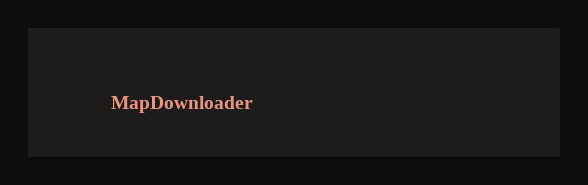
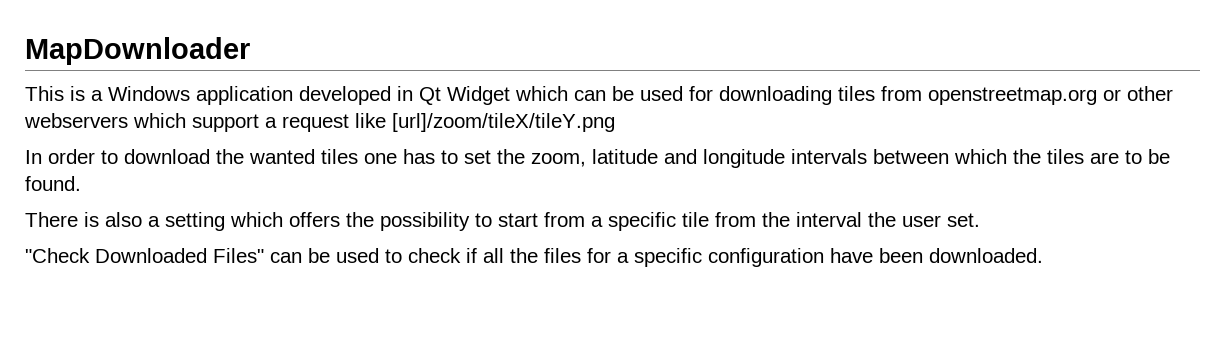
+ This is a Windows application developed in Qt Widget which can be used for downloading tiles from openstreetmap.org or other webservers which support a request like [url]/zoom/tileX/tileY.png
+ In order to download the wanted tiles one has to set the zoom, latitude and longitude intervals between which the tiles are to be found.
+ There is also a setting which offers the possibility to start from a specific tile from the interval the user set.
+ "Check Downloaded Files" can be used to check if all the files for a specific configuration have been downloaded.

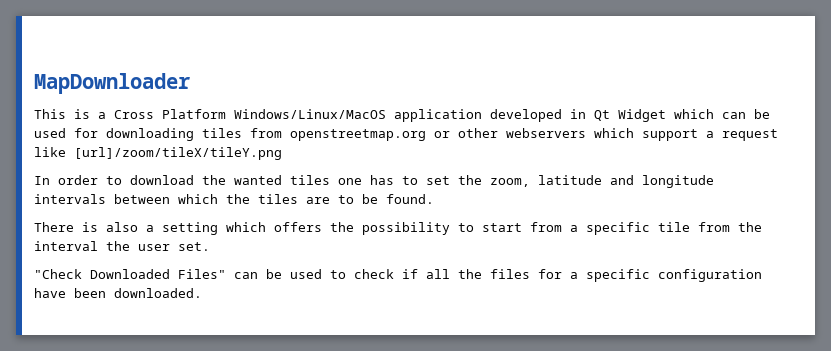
- This is a Windows application developed in Qt Widget which can be used for downloading tiles from openstreetmap.org or other webservers which support a request like [url]/zoom/tileX/tileY.png
+ This is a Cross Platform Windows/Linux/MacOS application developed in Qt Widget which can be used for downloading tiles from openstreetmap.org or other webservers which support a request like [url]/zoom/tileX/tileY.png

